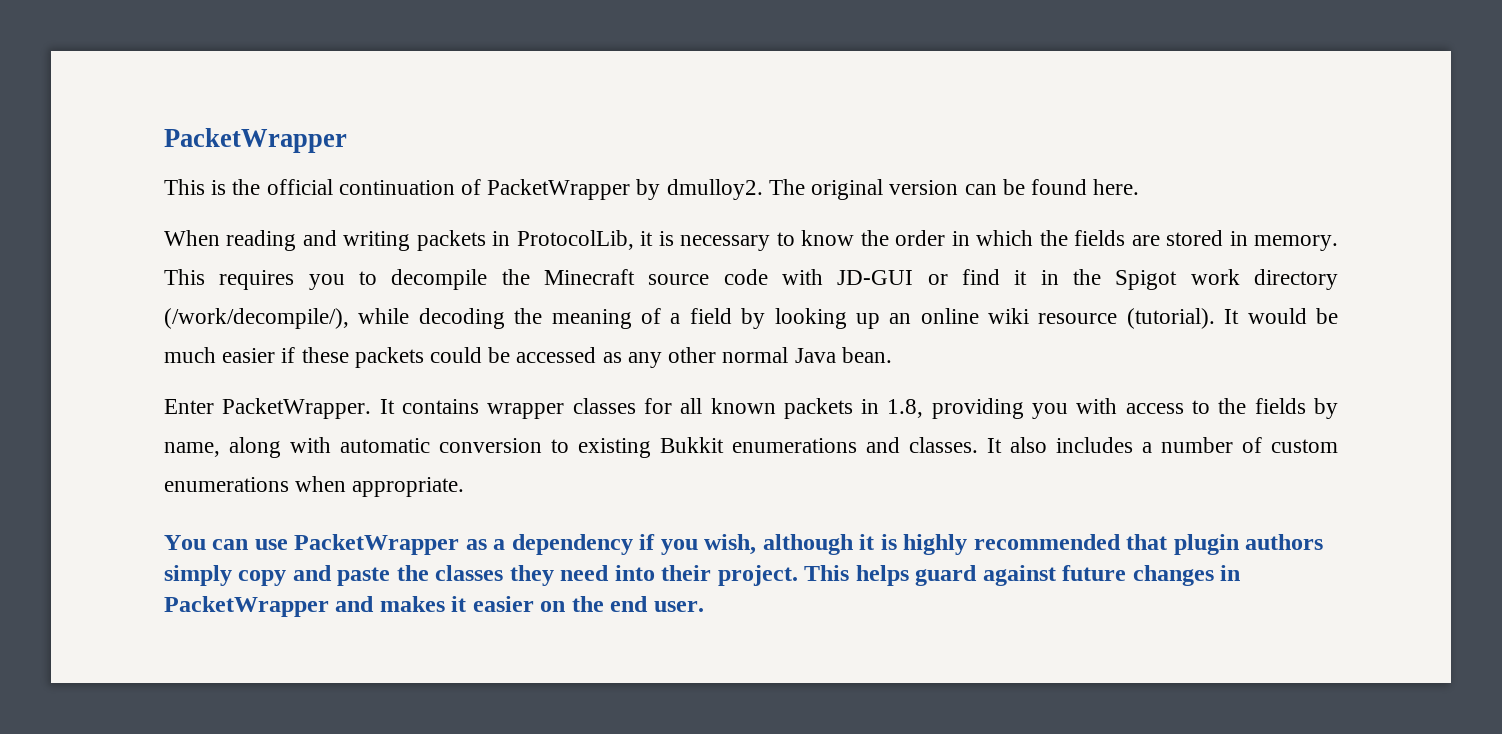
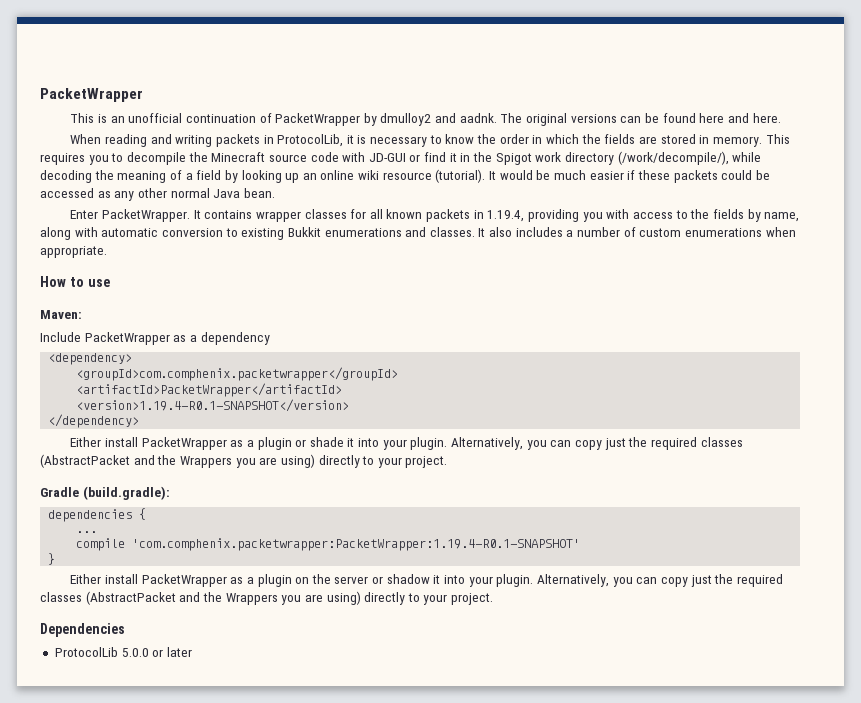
- This is the official continuation of PacketWrapper by dmulloy2.
+ This is an unofficial continuation of PacketWrapper by dmulloy2 and aadnk.
- The original version can be found here.
+ The original versions can be found here and here.
- It contains wrapper classes for all known packets in 1.8, providing you with access to the fields by name, along with automatic conversion to existing Bukkit enumerations and classes.
+ It contains wrapper classes for all known packets in 1.19.4, providing you with access to the fields by name, along with automatic conversion to existing Bukkit enumerations and classes.
- You can use PacketWrapper as a dependency if you wish, although it is highly recommended that plugin authors simply copy and paste the classes they need into their project. This helps guard against future changes in PacketWrapper and makes it easier on the end user.
+ How to use
+ Maven:
+ Include PacketWrapper as a dependency
+ <dependency>
+ <groupId>com.comphenix.packetwrapper</groupId>
+ <artifactId>PacketWrapper</artifactId>
+ <version>1.19.4-R0.1-SNAPSHOT</version>
+ </dependency>
+ Either install PacketWrapper as a plugin or shade it into your plugin. Alternatively, you can copy just the required classes (AbstractPacket and the Wrappers you are using) directly to your project.
+ Gradle (build.gradle):
+ dependencies {
+ ...
+ compile 'com.comphenix.packetwrapper:PacketWrapper:1.19.4-R0.1-SNAPSHOT'
+ }
+ Either install PacketWrapper as a plugin on the server or shadow it into your plugin. Alternatively, you can copy just the required classes (AbstractPacket and the Wrappers you are using) directly to your project.
+ Dependencies
+ ProtocolLib 5.0.0 or later

